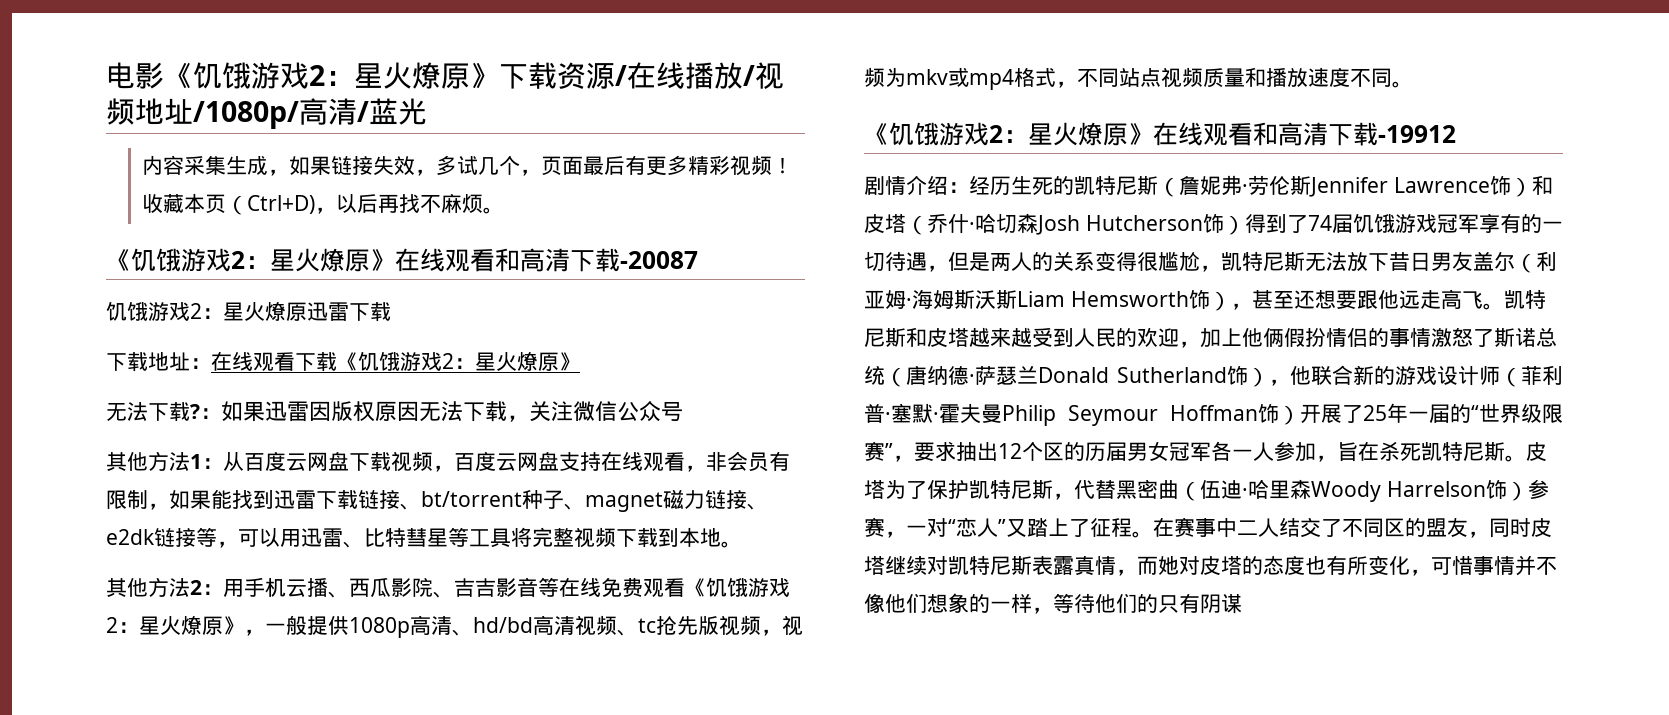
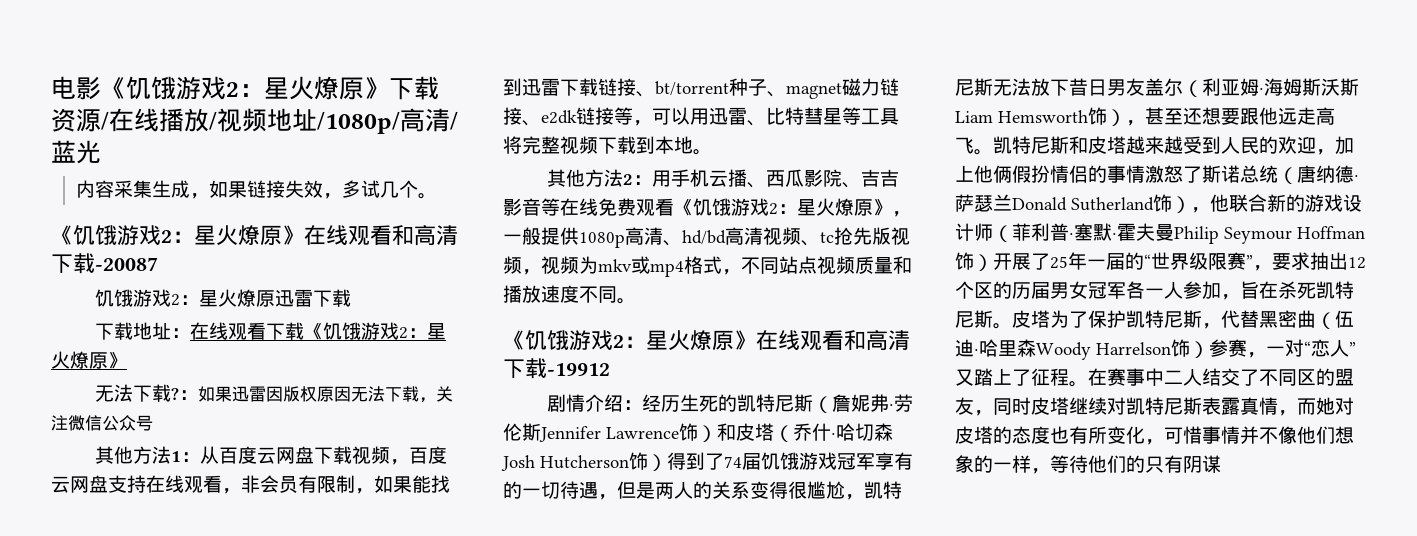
- 内容采集生成，如果链接失效，多试几个，页面最后有更多精彩视频！收藏本页（Ctrl+D)，以后再找不麻烦。
+ 内容采集生成，如果链接失效，多试几个。

